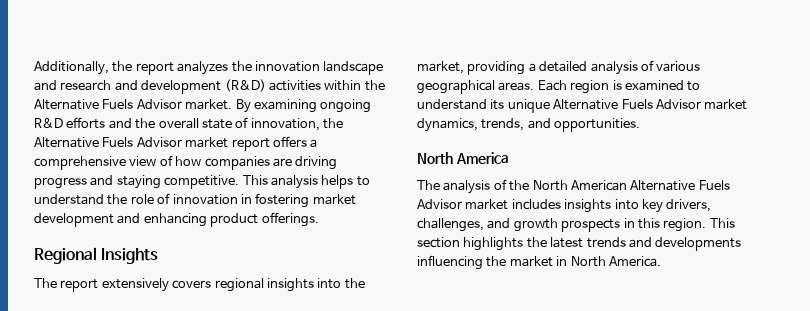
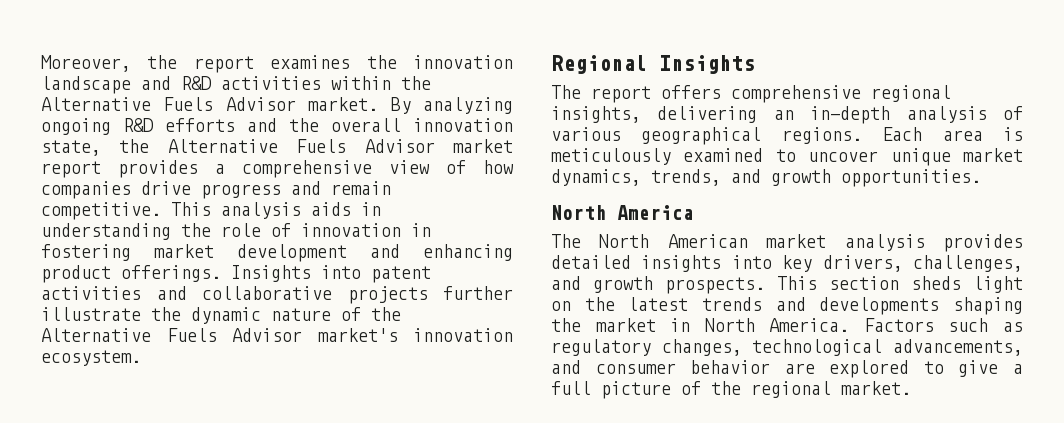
- Additionally, the report analyzes the innovation landscape and research and development (R&D) activities within the Alternative Fuels Advisor market.
+ Moreover, the report examines the innovation landscape and R&D activities within the Alternative Fuels Advisor market.
- By examining ongoing R&D efforts and the overall state of innovation, the Alternative Fuels Advisor market report offers a comprehensive view of how companies are driving progress and staying competitive.
+ By analyzing ongoing R&D efforts and the overall innovation state, the Alternative Fuels Advisor market report provides a comprehensive view of how companies drive progress and remain competitive.
- This analysis helps to understand the role of innovation in fostering market development and enhancing product offerings.
+ This analysis aids in understanding the role of innovation in fostering market development and enhancing product offerings. Insights into patent activities and collaborative projects further illustrate the dynamic nature of the Alternative Fuels Advisor market's innovation ecosystem.
  Regional Insights
- The report extensively covers regional insights into the market, providing a detailed analysis of various geographical areas. Each region is examined to understand its unique Alternative Fuels Advisor market dynamics, trends, and opportunities.
+ The report offers comprehensive regional insights, delivering an in-depth analysis of various geographical regions. Each area is meticulously examined to uncover unique market dynamics, trends, and growth opportunities.
- The analysis of the North American Alternative Fuels Advisor market includes insights into key drivers, challenges, and growth prospects in this region. This section highlights the latest trends and developments influencing the market in North America.
+ The North American market analysis provides detailed insights into key drivers, challenges, and growth prospects. This section sheds light on the latest trends and developments shaping the market in North America.
+ Factors such as regulatory changes, technological advancements, and consumer behavior are explored to give a full picture of the regional market.

